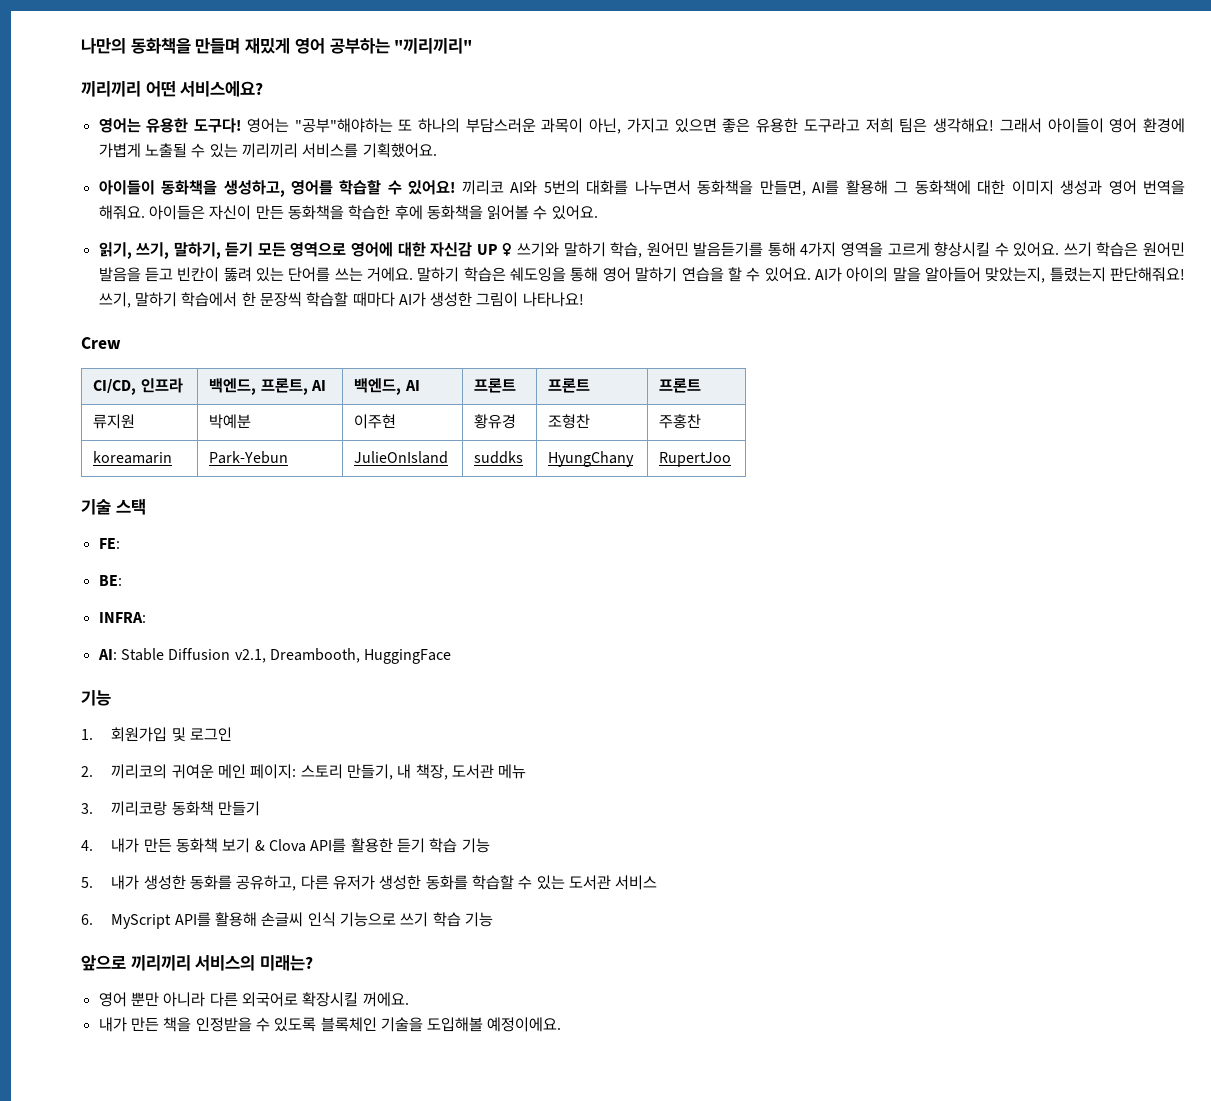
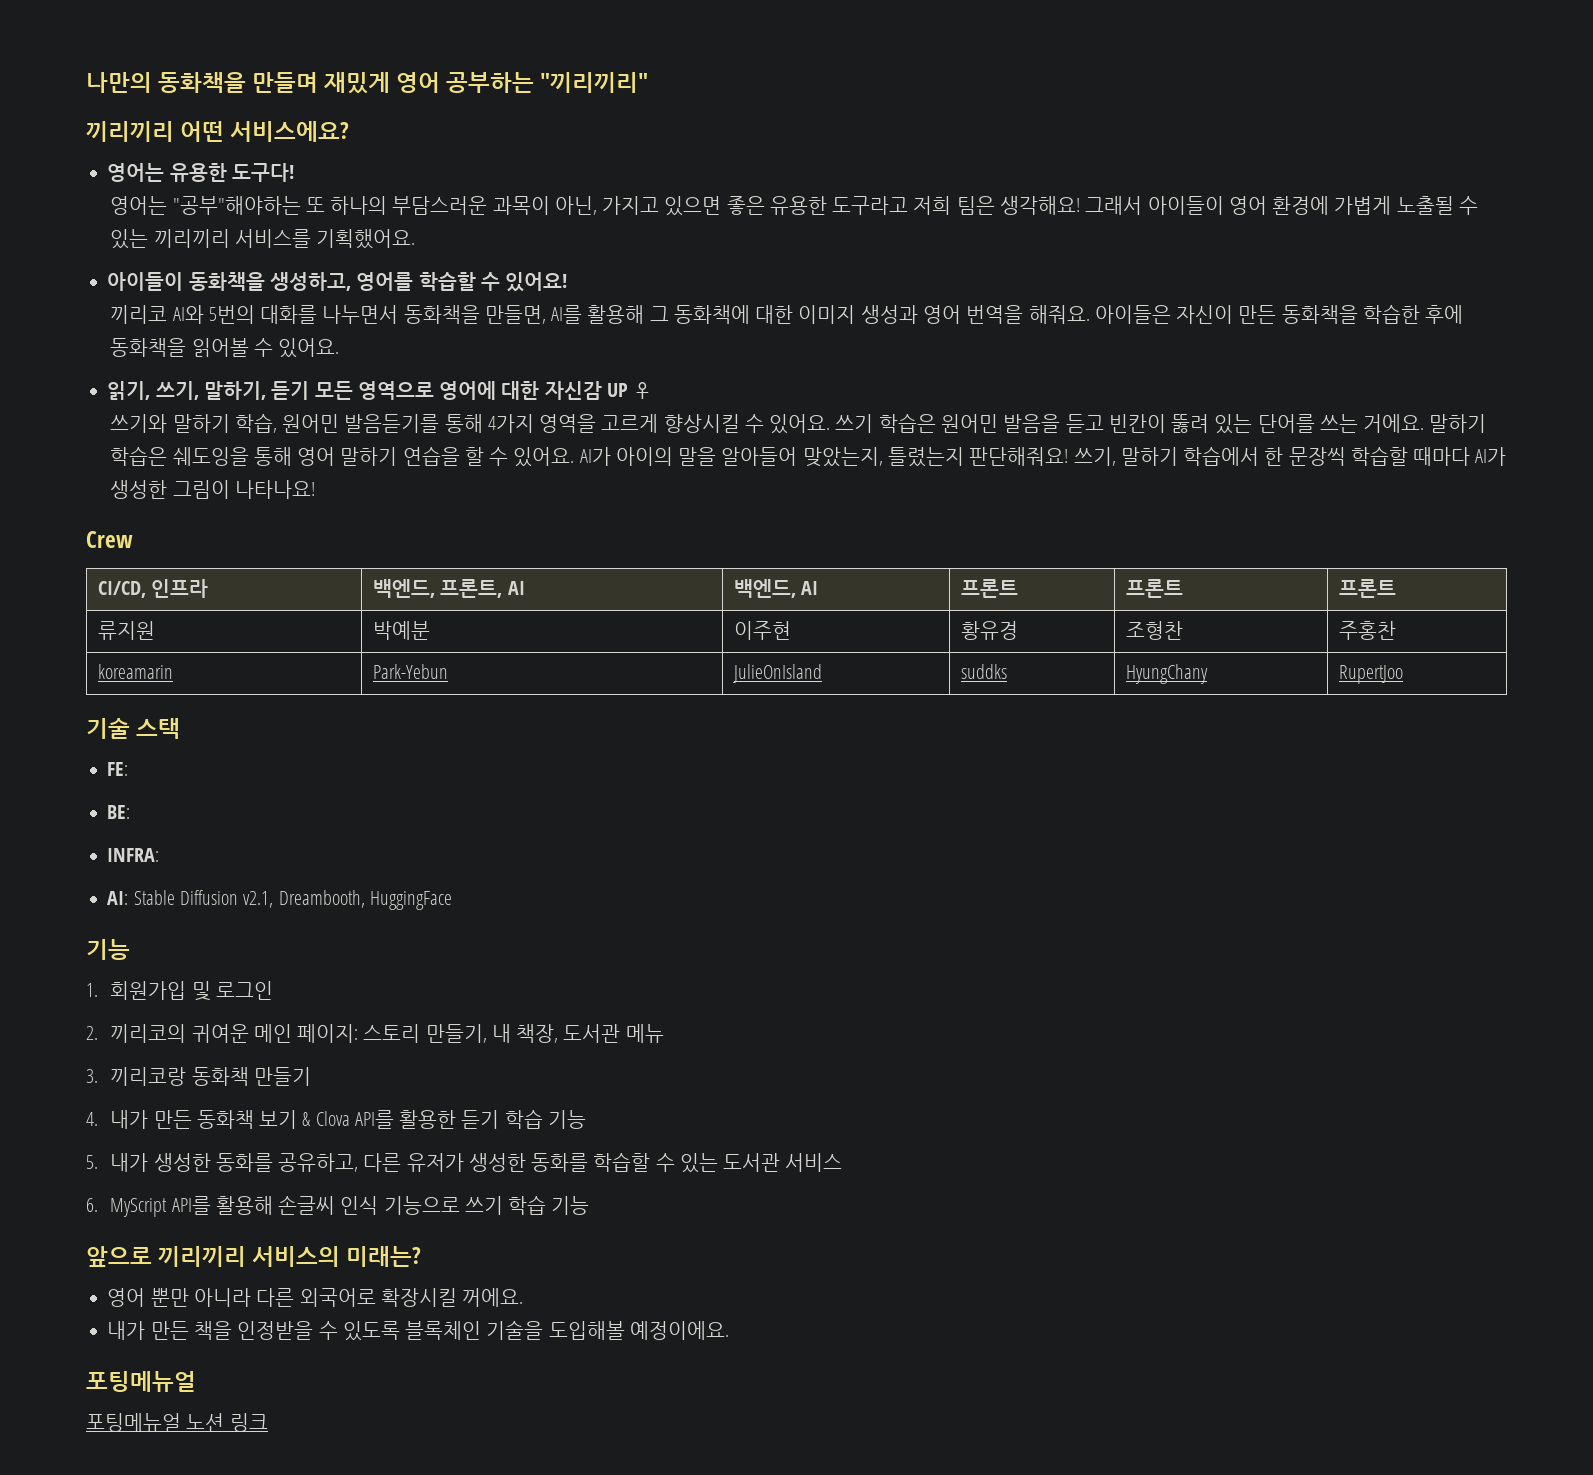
- 영어는 유용한 도구다! 영어는 "공부"해야하는 또 하나의 부담스러운 과목이 아닌, 가지고 있으면 좋은 유용한 도구라고 저희 팀은 생각해요!
+ 영어는 유용한 도구다!
+ 영어는 "공부"해야하는 또 하나의 부담스러운 과목이 아닌, 가지고 있으면 좋은 유용한 도구라고 저희 팀은 생각해요!
- 아이들이 동화책을 생성하고, 영어를 학습할 수 있어요! 끼리코 AI와 5번의 대화를 나누면서 동화책을 만들면, AI를 활용해 그 동화책에 대한 이미지 생성과 영어 번역을 해줘요.
+ 아이들이 동화책을 생성하고, 영어를 학습할 수 있어요!
+ 끼리코 AI와 5번의 대화를 나누면서 동화책을 만들면, AI를 활용해 그 동화책에 대한 이미지 생성과 영어 번역을 해줘요.
- 읽기, 쓰기, 말하기, 듣기 모든 영역으로 영어에 대한 자신감 UP ♀ 쓰기와 말하기 학습, 원어민 발음듣기를 통해 4가지 영역을 고르게 향상시킬 수 있어요.
+ 읽기, 쓰기, 말하기, 듣기 모든 영역으로 영어에 대한 자신감 UP ♀
+ 쓰기와 말하기 학습, 원어민 발음듣기를 통해 4가지 영역을 고르게 향상시킬 수 있어요.
  내가 만든 책을 인정받을 수 있도록 블록체인 기술을 도입해볼 예정이에요.
+ 포팅메뉴얼
+ 포팅메뉴얼 노션 링크

